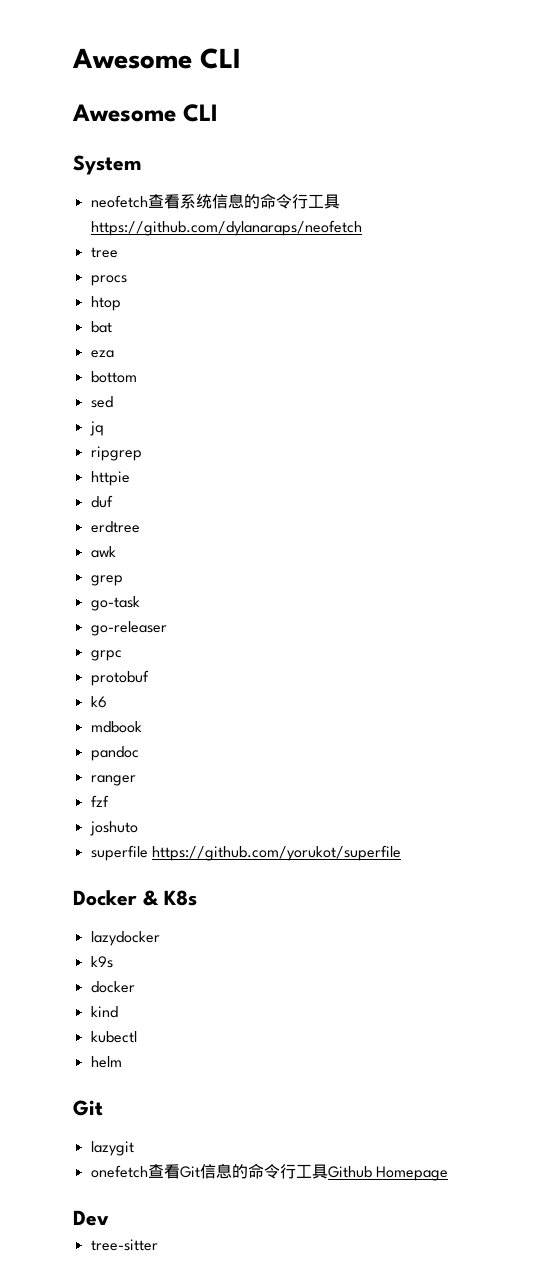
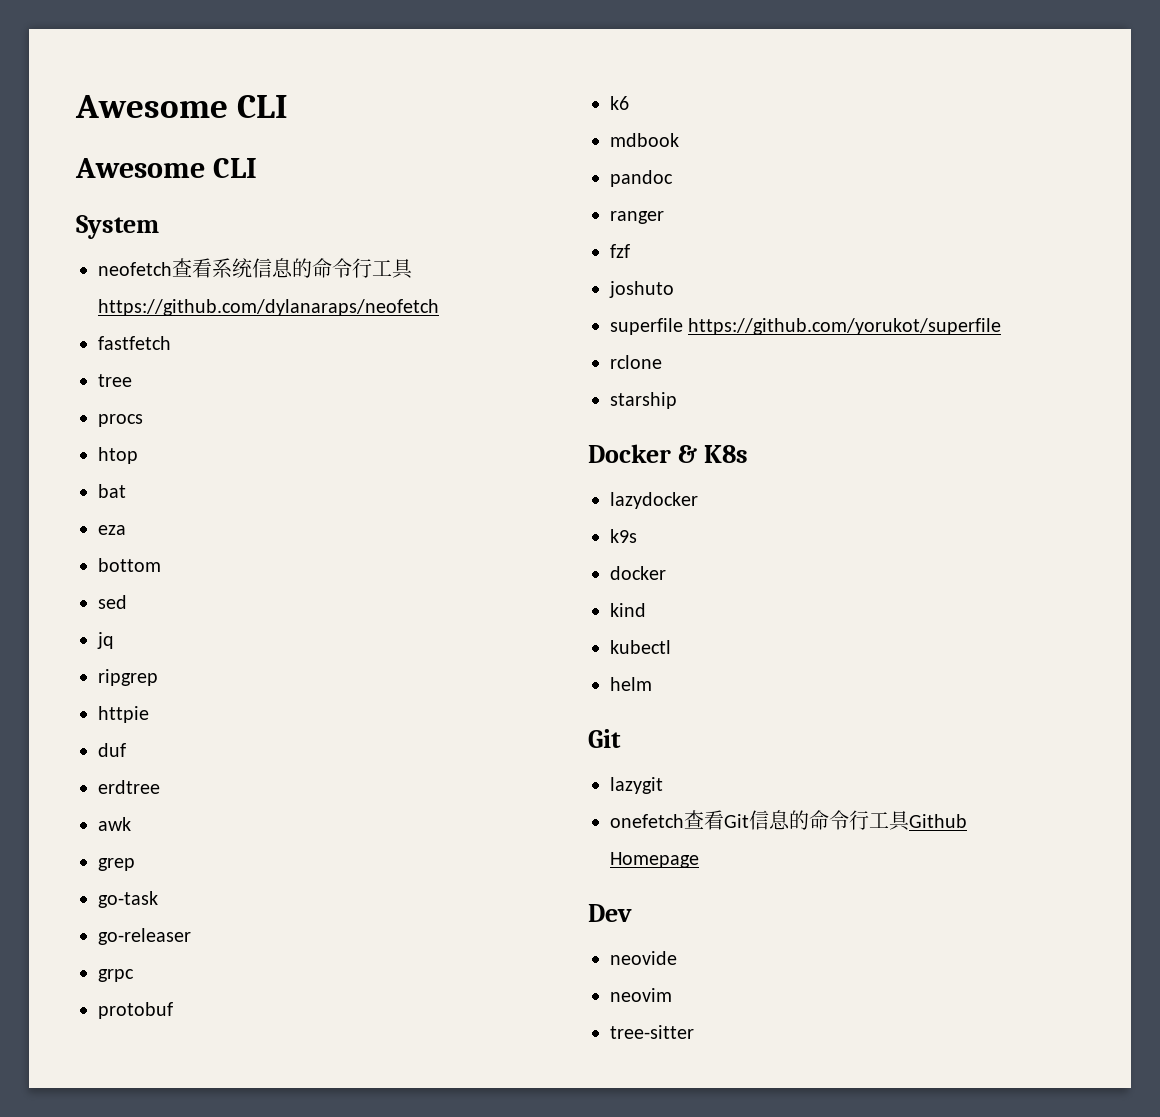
+ fastfetch
+ rclone
+ starship
+ neovide
+ neovim

